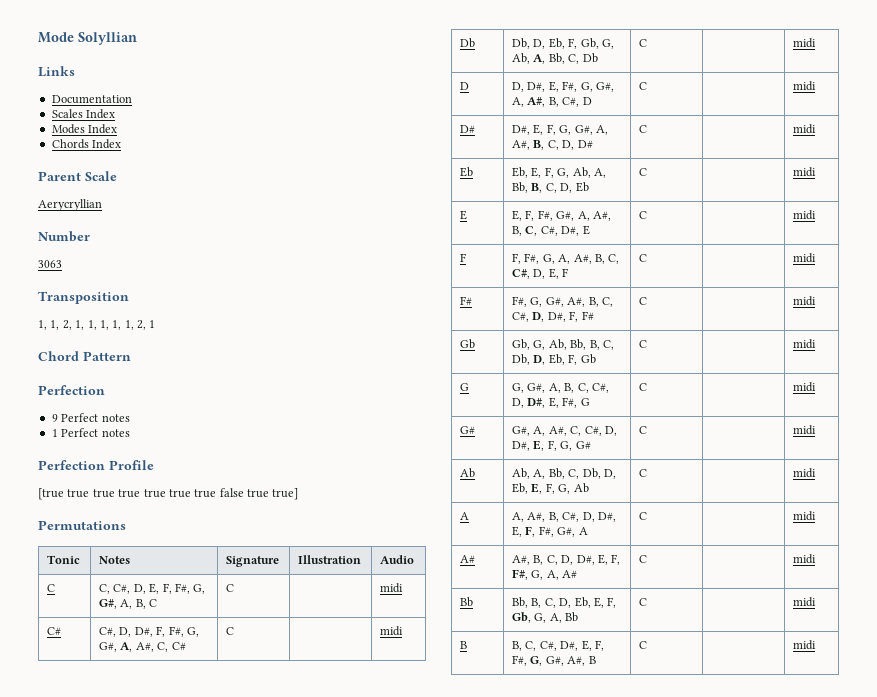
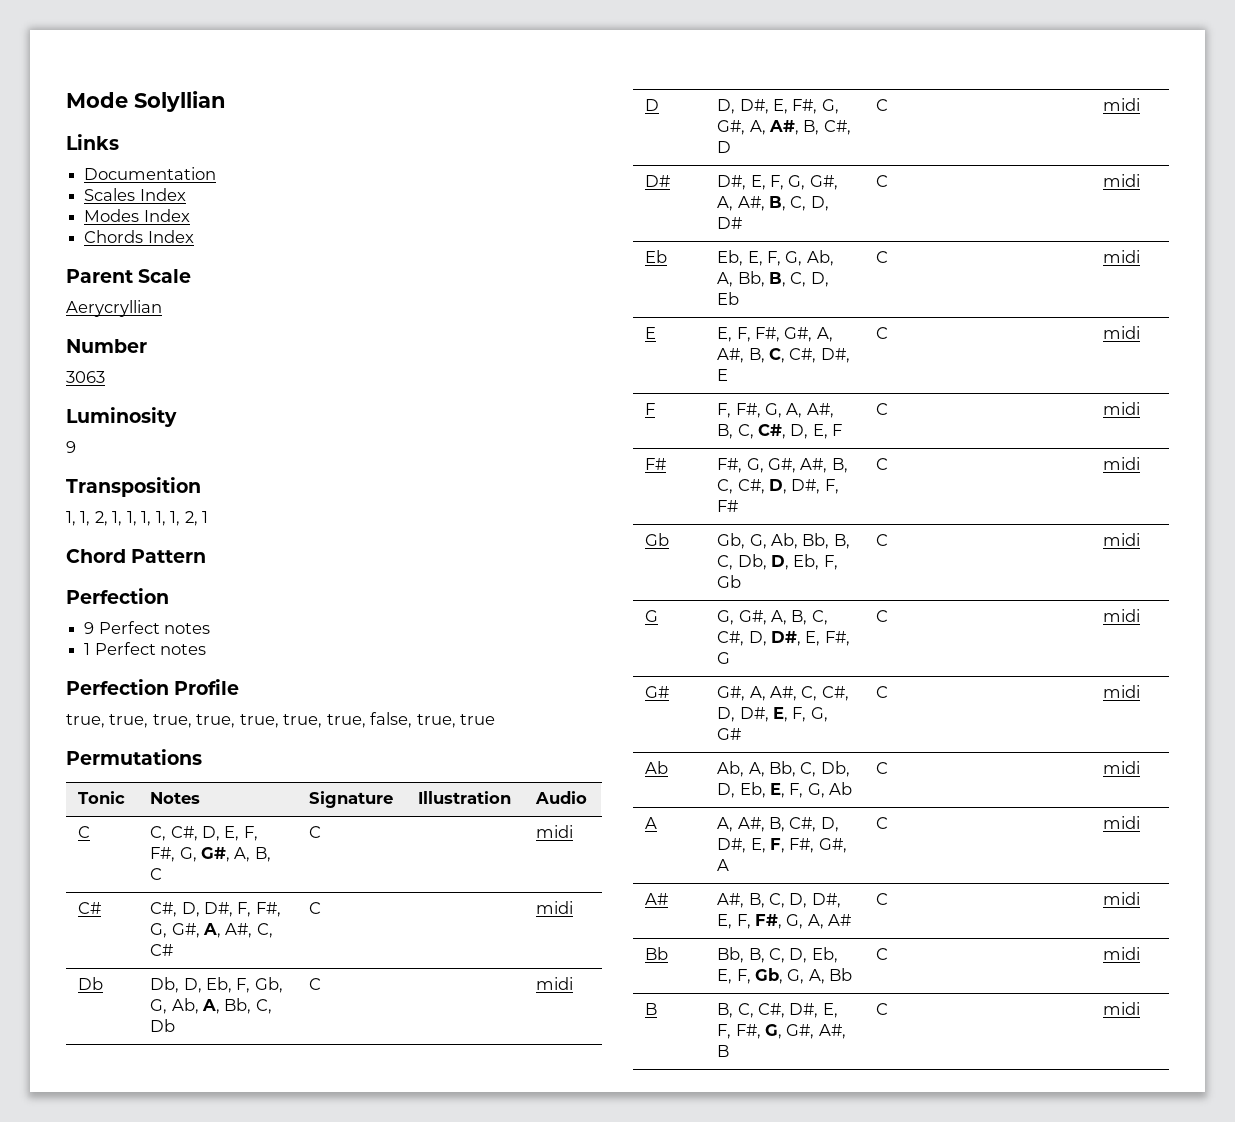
+ Luminosity
+ 9
- [true true true true true true true false true true]
+ true, true, true, true, true, true, true, false, true, true

